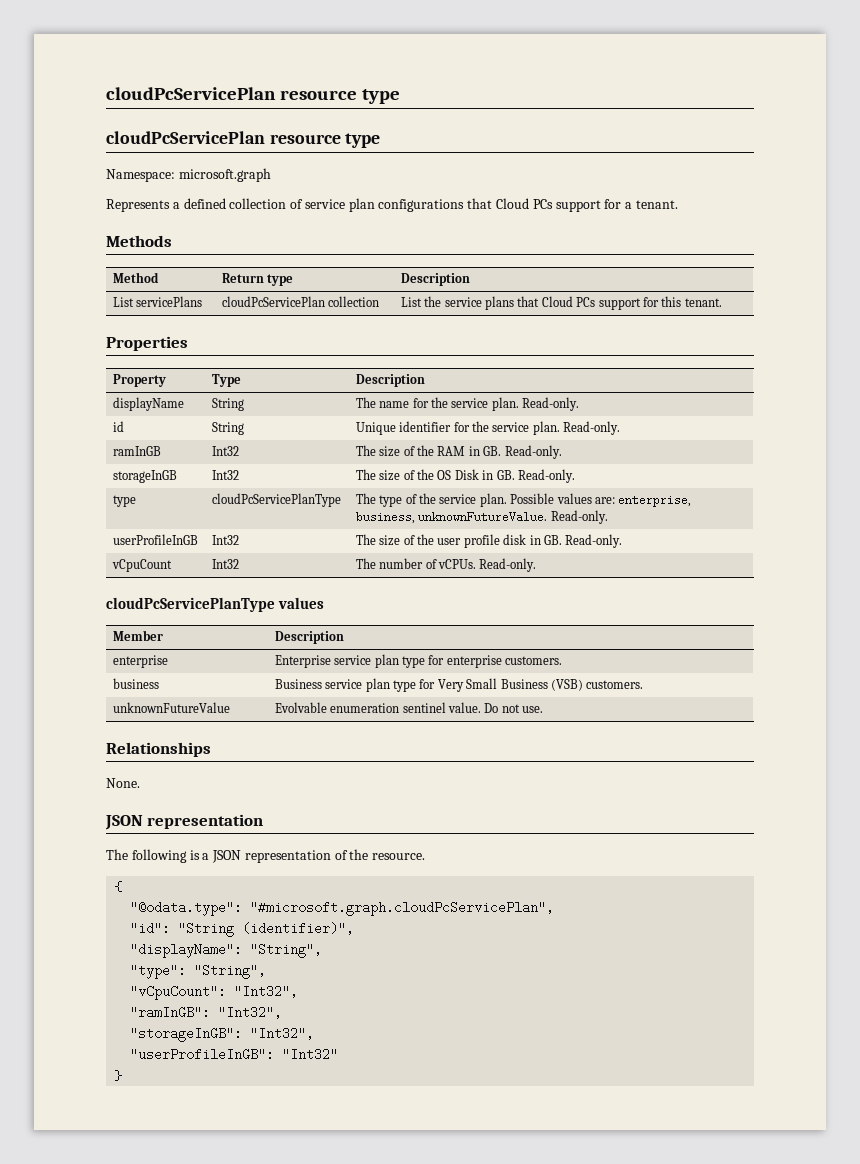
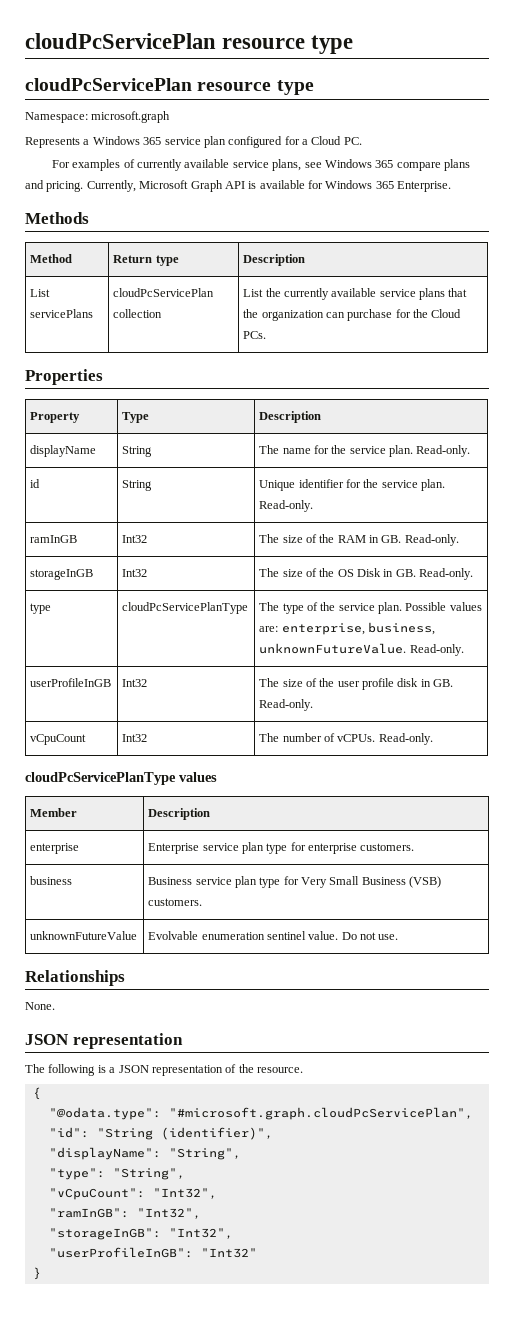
- Represents a defined collection of service plan configurations that Cloud PCs support for a tenant.
+ Represents a Windows 365 service plan configured for a Cloud PC.
+ For examples of currently available service plans, see Windows 365 compare plans and pricing. Currently, Microsoft Graph API is available for Windows 365 Enterprise.
- List servicePlans | cloudPcServicePlan collection | List the service plans that Cloud PCs support for this tenant.
+ List servicePlans | cloudPcServicePlan collection | List the currently available service plans that the organization can purchase for the Cloud PCs.

